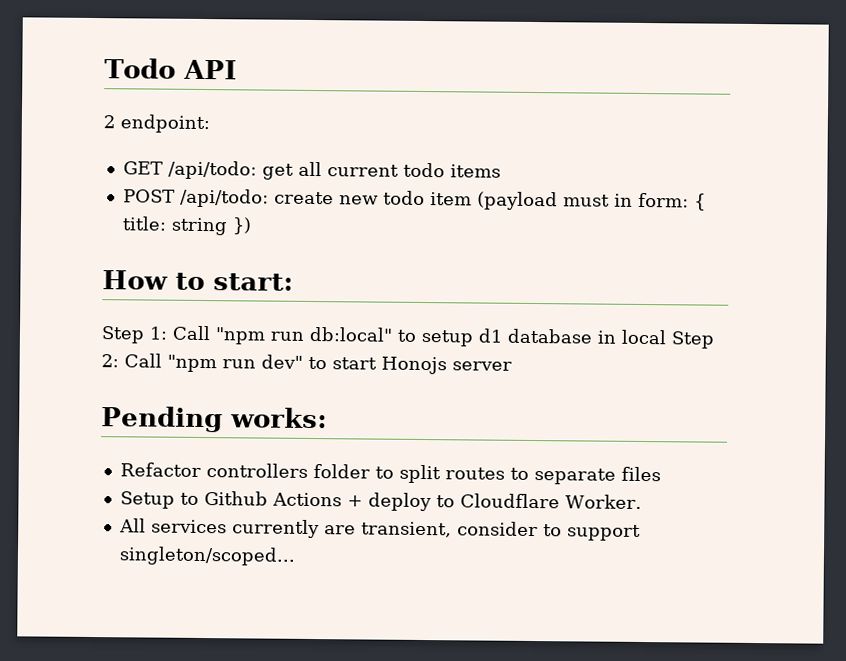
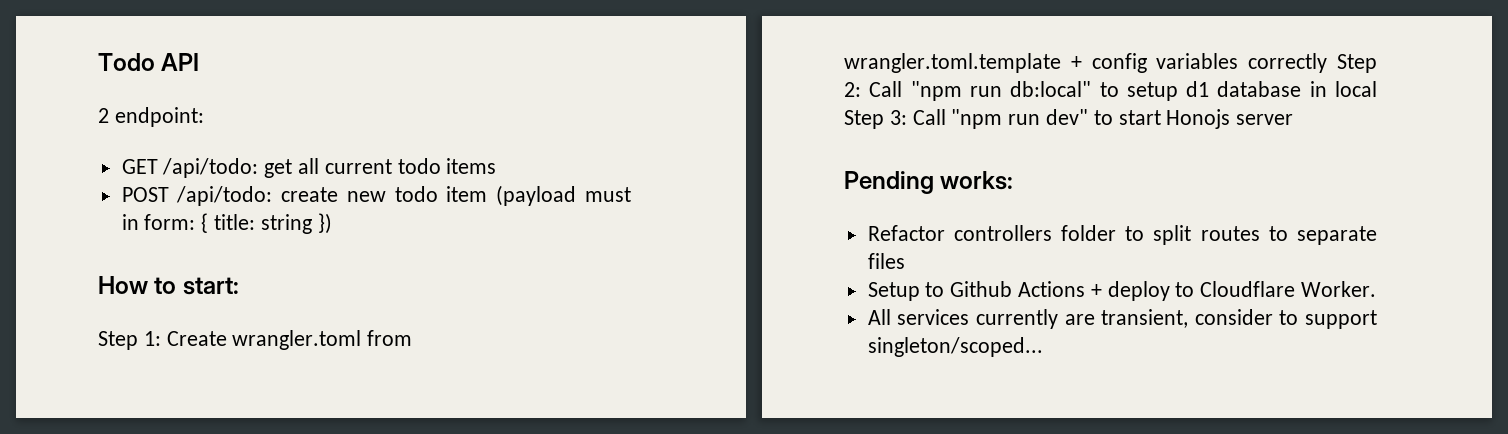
- Step 1: Call "npm run db:local" to setup d1 database in local Step 2: Call "npm run dev" to start Honojs server
+ Step 1: Create wrangler.toml from wrangler.toml.template + config variables correctly Step 2: Call "npm run db:local" to setup d1 database in local Step 3: Call "npm run dev" to start Honojs server

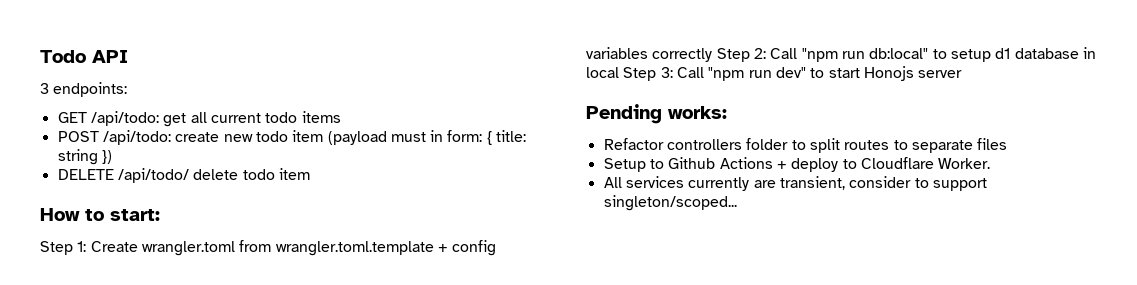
- 2 endpoint:
+ 3 endpoints:
+ DELETE /api/todo/ delete todo item

